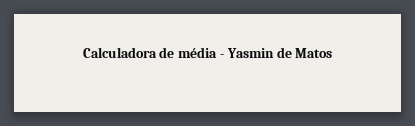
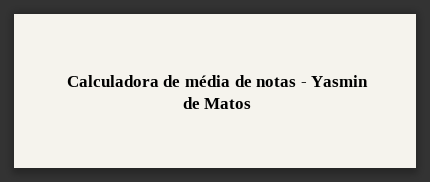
- Calculadora de média - Yasmin de Matos
+ Calculadora de média de notas - Yasmin de Matos

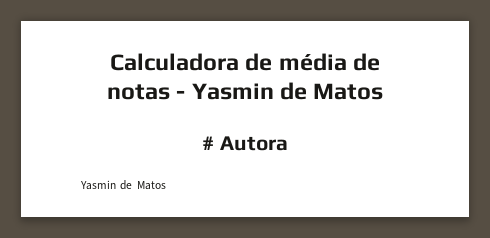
+ # Autora
+ Yasmin de Matos

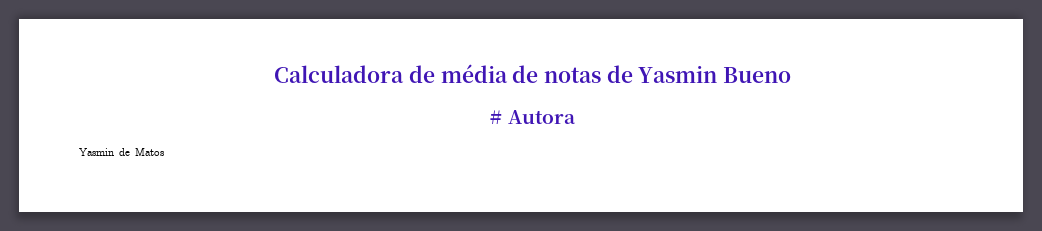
- Calculadora de média de notas - Yasmin de Matos
+ Calculadora de média de notas de Yasmin Bueno

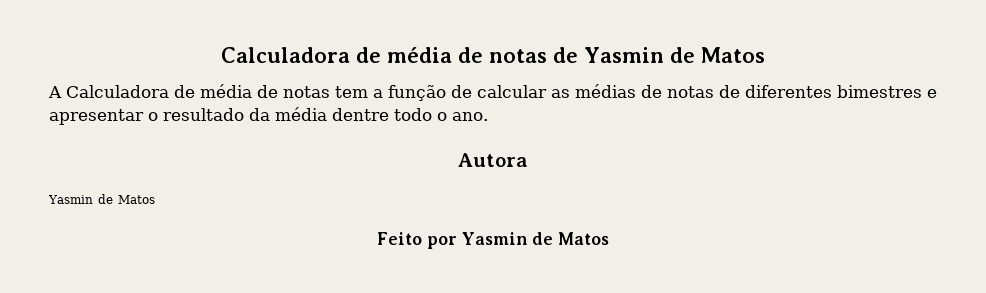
- Calculadora de média de notas de Yasmin Bueno
- # Autora
+ Calculadora de média de notas de Yasmin de Matos
+ A Calculadora de média de notas tem a função de calcular as médias de notas de diferentes bimestres e apresentar o resultado da média dentre todo o ano.
+ Autora
+ Feito por Yasmin de Matos

